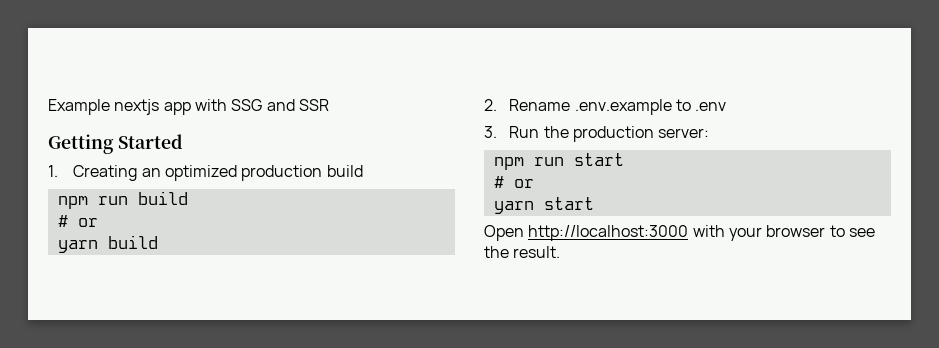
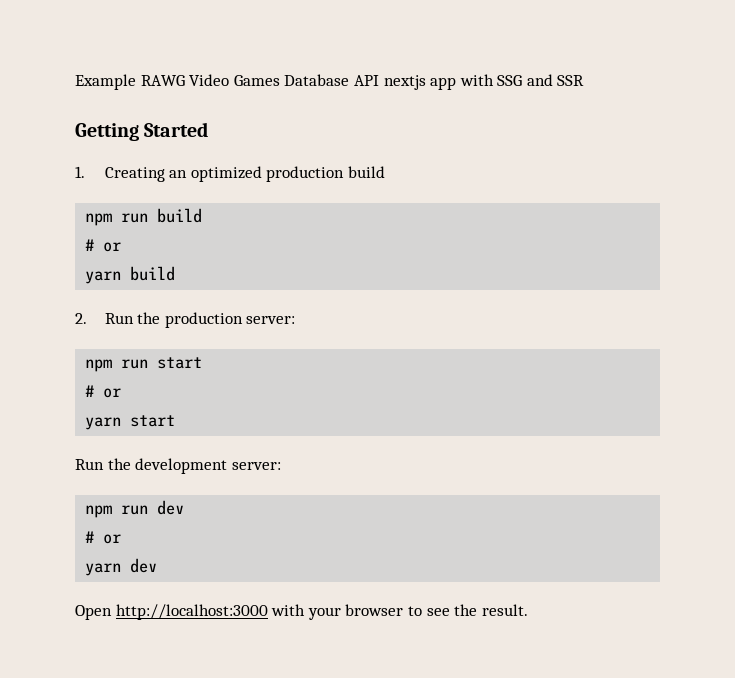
- Example nextjs app with SSG and SSR
+ Example RAWG Video Games Database API nextjs app with SSG and SSR
- 2. Rename .env.example to .env
- 3. Run the production server:
+ 2. Run the production server:
+ Run the development server:
+ npm run dev
+ # or
+ yarn dev

